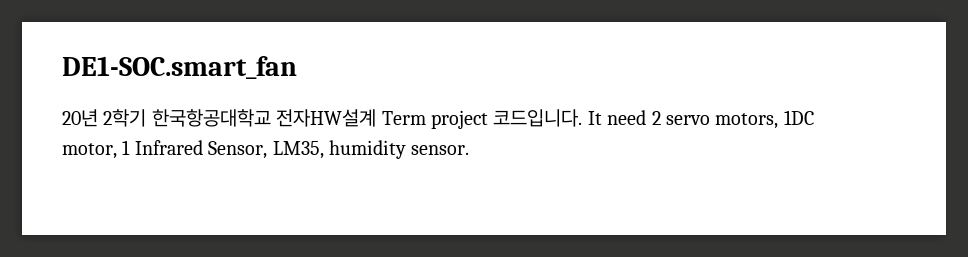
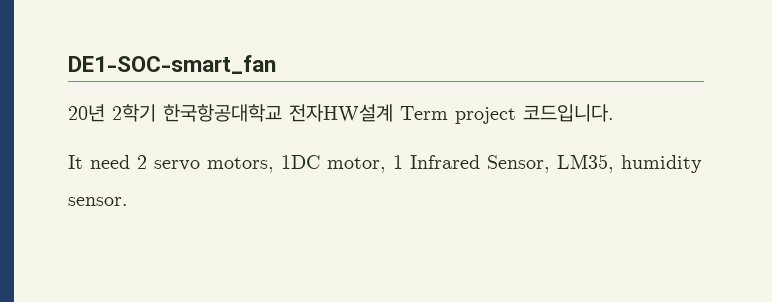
- DE1-SOC.smart_fan
+ DE1-SOC-smart_fan
- 20년 2학기 한국항공대학교 전자HW설계 Term project 코드입니다. It need 2 servo motors, 1DC motor, 1 Infrared Sensor, LM35, humidity sensor.
+ 20년 2학기 한국항공대학교 전자HW설계 Term project 코드입니다.
+ It need 2 servo motors, 1DC motor, 1 Infrared Sensor, LM35, humidity sensor.

